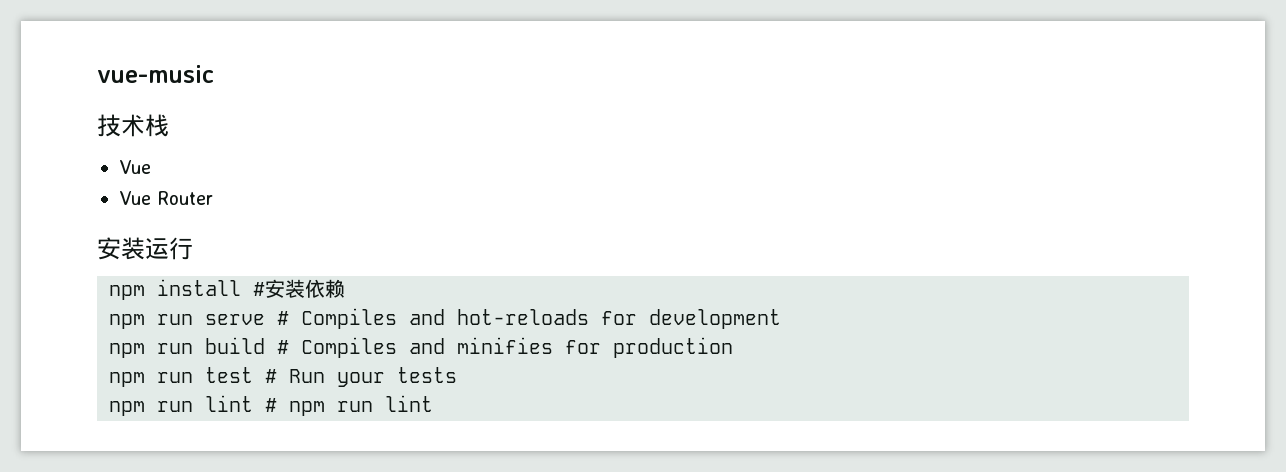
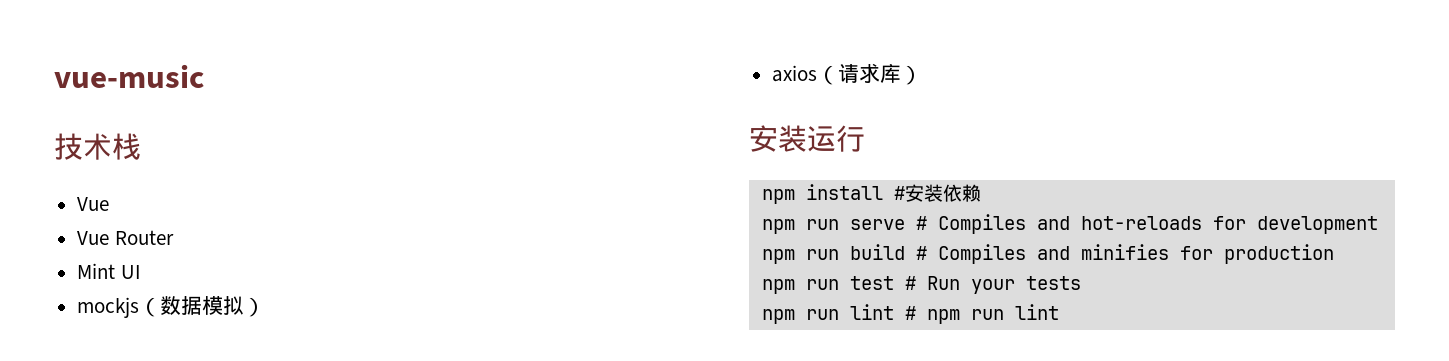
+ Mint UI
+ mockjs（数据模拟）
+ axios（请求库）

